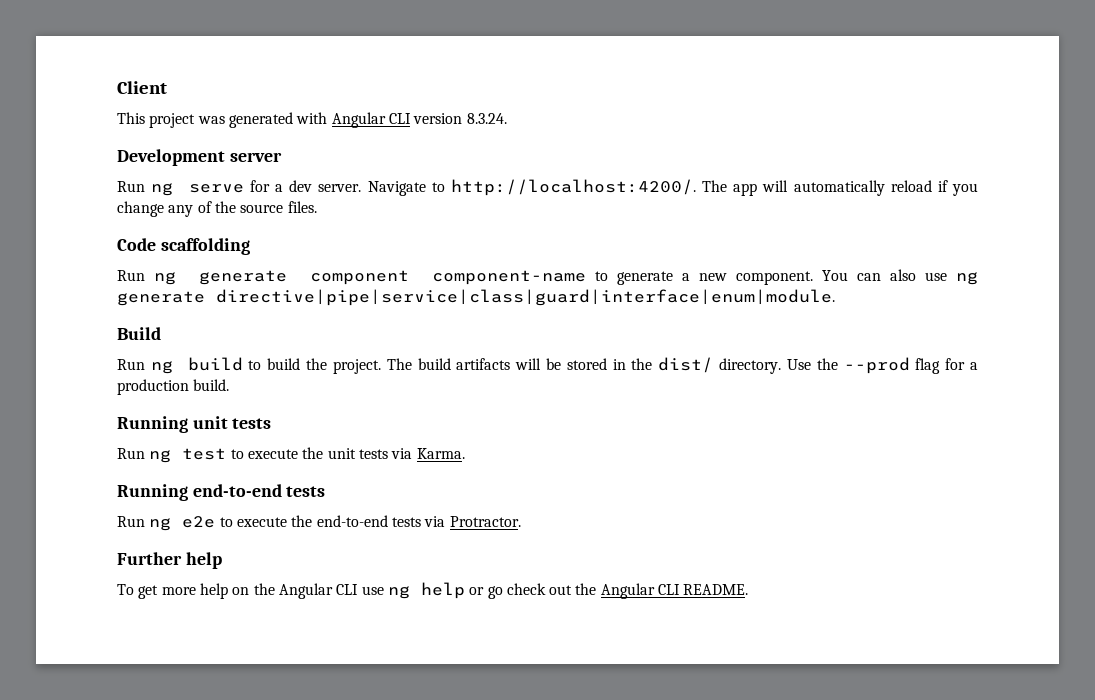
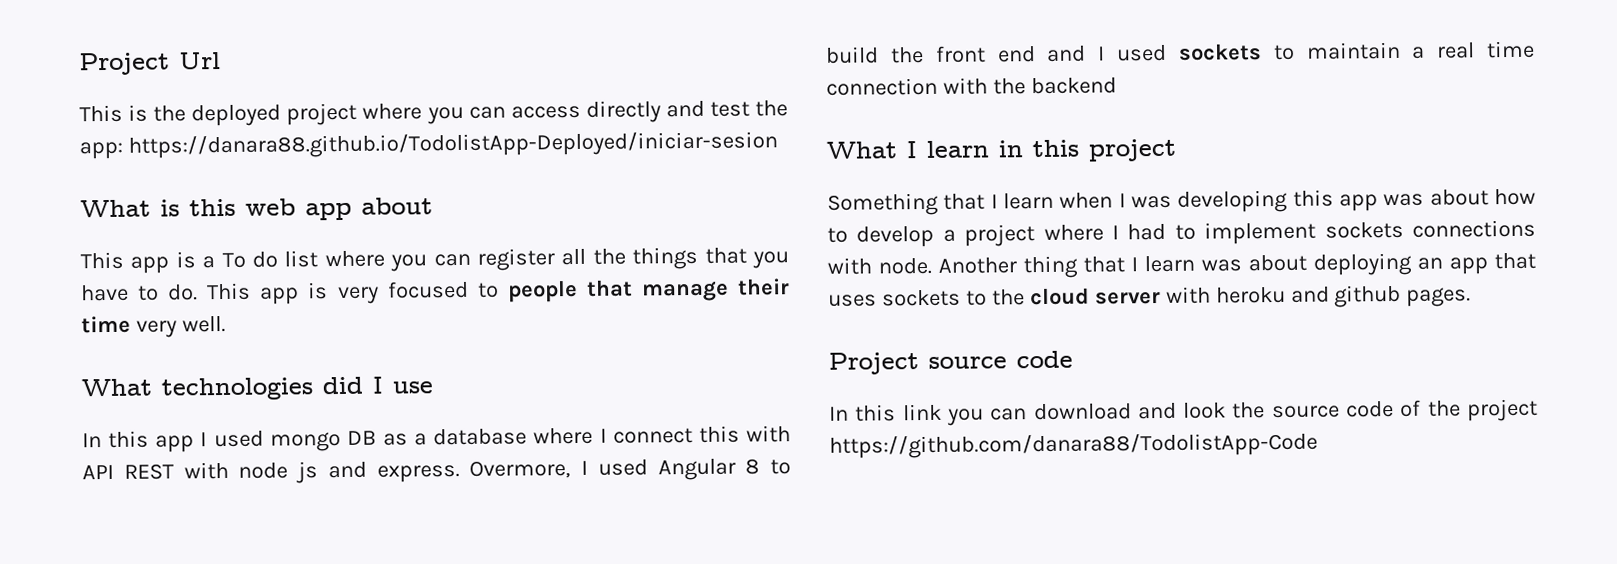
- Client
- This project was generated with Angular CLI version 8.3.24.
- Development server
- Run ng serve for a dev server. Navigate to http://localhost:4200/. The app will automatically reload if you change any of the source files.
- Code scaffolding
- Run ng generate component component-name to generate a new component. You can also use ng generate directive|pipe|service|class|guard|interface|enum|module.
- Build
- Run ng build to build the project. The build artifacts will be stored in the dist/ directory. Use the --prod flag for a production build.
- Running unit tests
- Run ng test to execute the unit tests via Karma.
- Running end-to-end tests
- Run ng e2e to execute the end-to-end tests via Protractor.
- Further help
- To get more help on the Angular CLI use ng help or go check out the Angular CLI README.
+ Project Url
+ This is the deployed project where you can access directly and test the app: https://danara88.github.io/TodolistApp-Deployed/iniciar-sesion
+ What is this web app about
+ This app is a To do list where you can register all the things that you have to do. This app is very focused to people that manage their time very well.
+ What technologies did I use
+ In this app I used mongo DB as a database where I connect this with API REST with node js and express. Overmore, I used Angular 8 to build the front end and I used sockets to maintain a real time connection with the backend
+ What I learn in this project
+ Something that I learn when I was developing this app was about how to develop a project where I had to implement sockets connections with node. Another thing that I learn was about deploying an app that uses sockets to the cloud server with heroku and github pages.
+ Project source code
+ In this link you can download and look the source code of the project https://github.com/danara88/TodolistApp-Code

